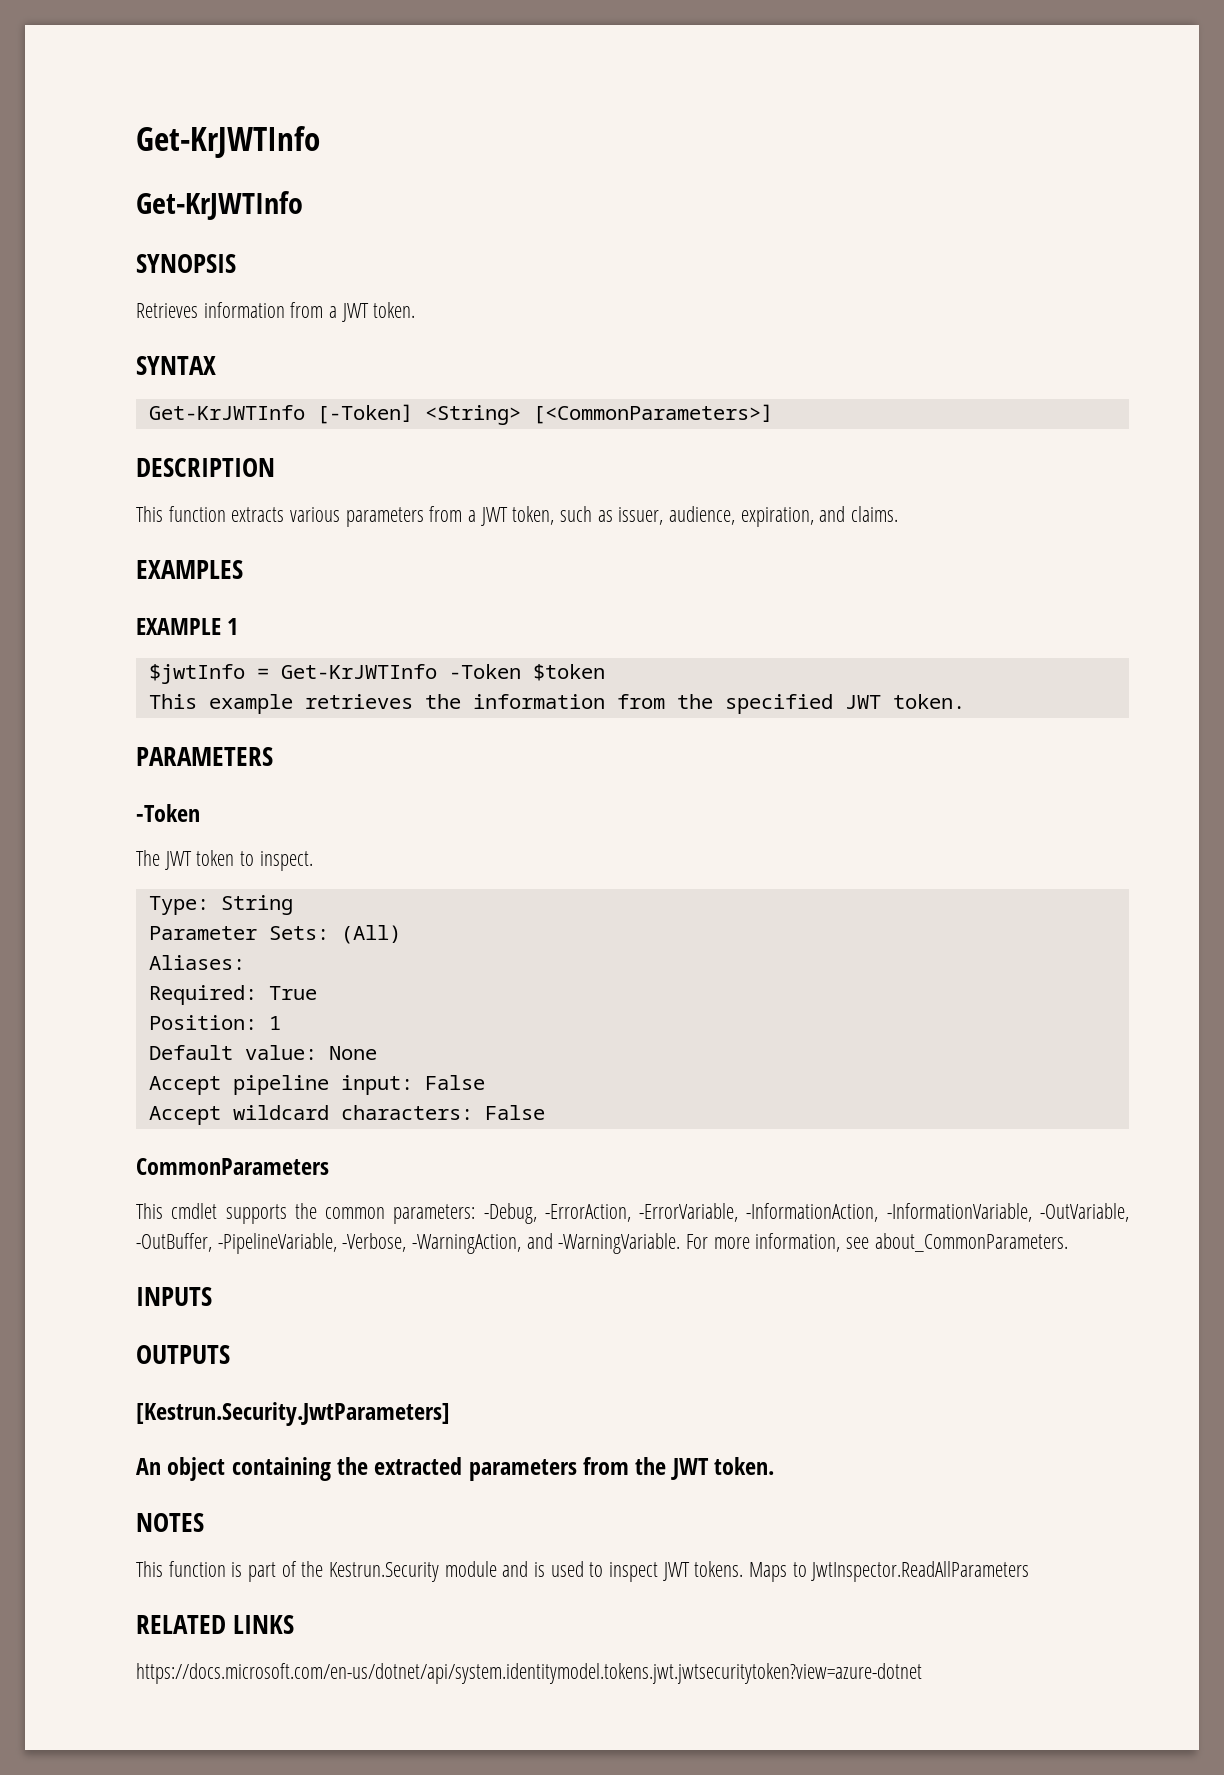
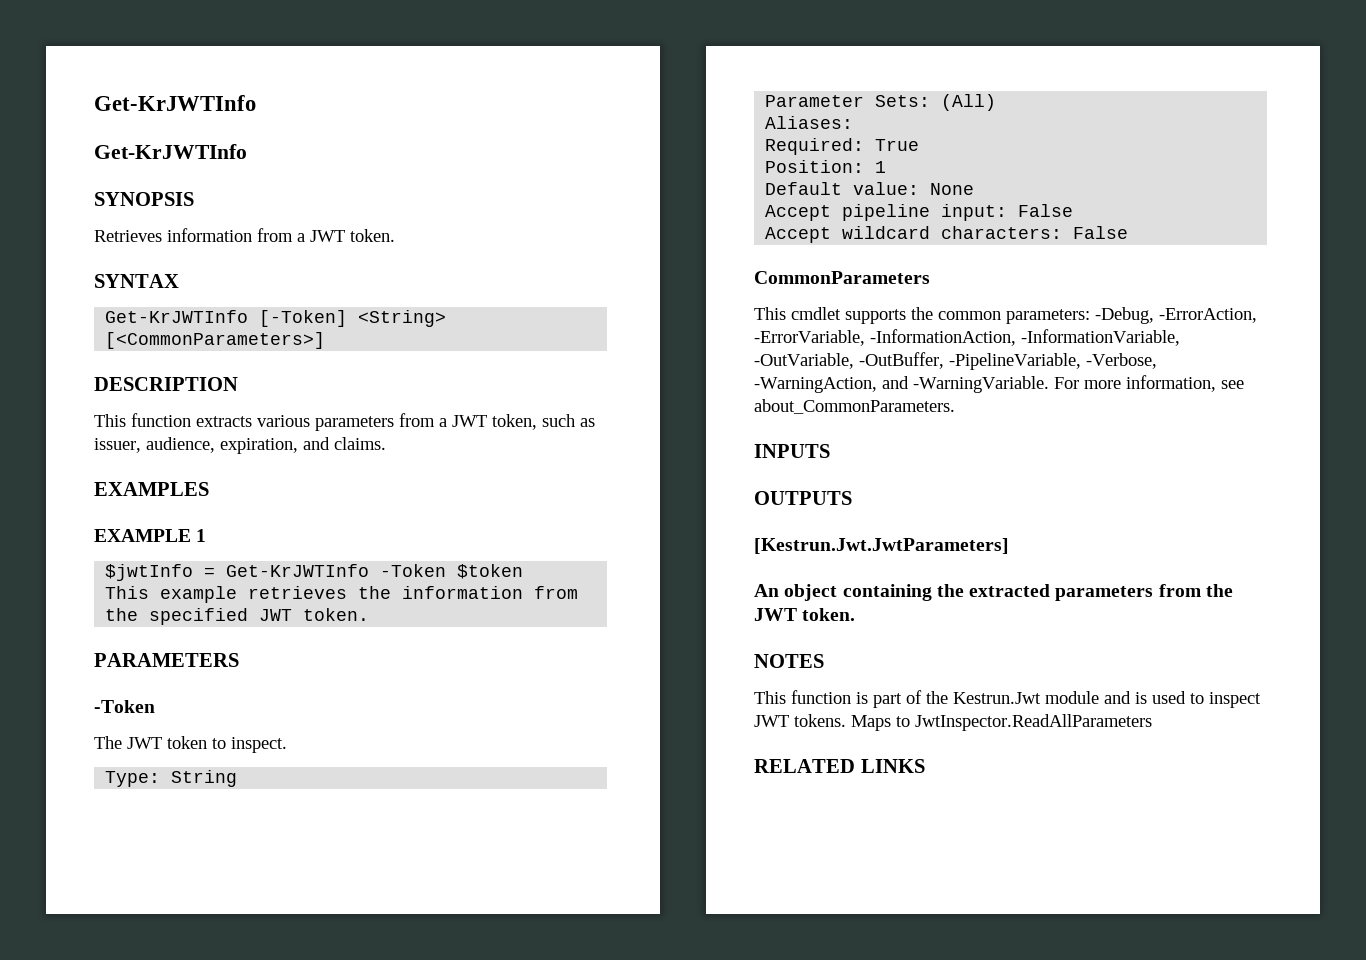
- [Kestrun.Security.JwtParameters]
+ [Kestrun.Jwt.JwtParameters]
- This function is part of the Kestrun.Security module and is used to inspect JWT tokens.
+ This function is part of the Kestrun.Jwt module and is used to inspect JWT tokens.
- https://docs.microsoft.com/en-us/dotnet/api/system.identitymodel.tokens.jwt.jwtsecuritytoken?view=azure-dotnet

